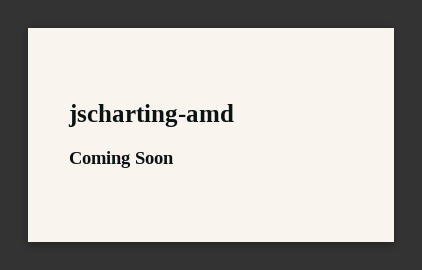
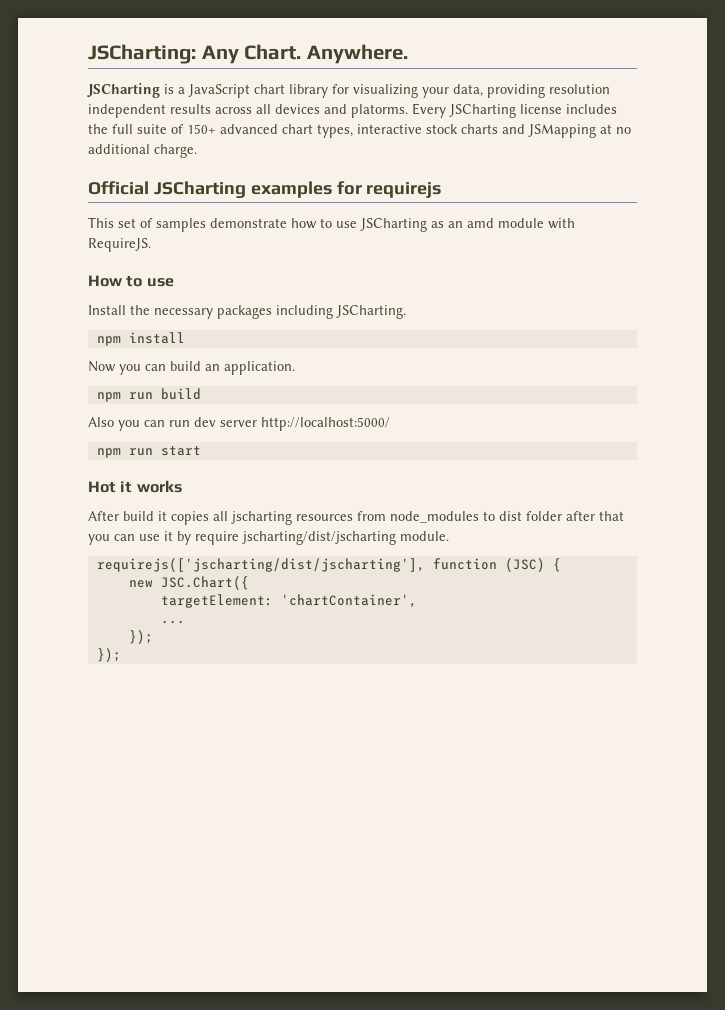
- jscharting-amd
- Coming Soon
+ JSCharting: Any Chart. Anywhere.
+ JSCharting is a JavaScript chart library for visualizing your data, providing resolution independent results across all devices and platorms. Every JSCharting license includes the full suite of 150+ advanced chart types, interactive stock charts and JSMapping at no additional charge.
+ Official JSCharting examples for requirejs
+ This set of samples demonstrate how to use JSCharting as an amd module with RequireJS.
+ How to use
+ Install the necessary packages including JSCharting.
+ npm install
+ Now you can build an application.
+ npm run build
+ Also you can run dev server http://localhost:5000/
+ npm run start
+ Hot it works
+ After build it copies all jscharting resources from node_modules to dist folder after that you can use it by require jscharting/dist/jscharting module.
+ requirejs(['jscharting/dist/jscharting'], function (JSC) {
+ new JSC.Chart({
+ targetElement: 'chartContainer',
+ ...
+ });
+ });

